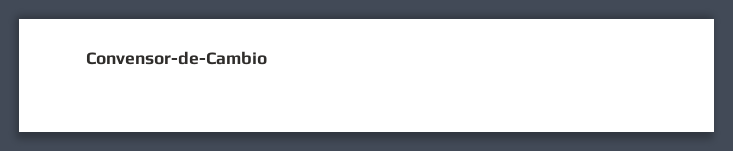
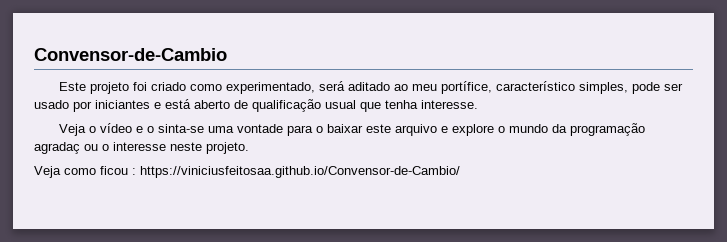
+ Este projeto foi criado como experimentado, será aditado ao meu portífice, característico simples, pode ser usado por iniciantes e está aberto de qualificação usual que tenha interesse.
+ Veja o vídeo e o sinta-se uma vontade para o baixar este arquivo e explore o mundo da programação agradaç ou o interesse neste projeto.
+ Veja como ficou : https://viniciusfeitosaa.github.io/Convensor-de-Cambio/

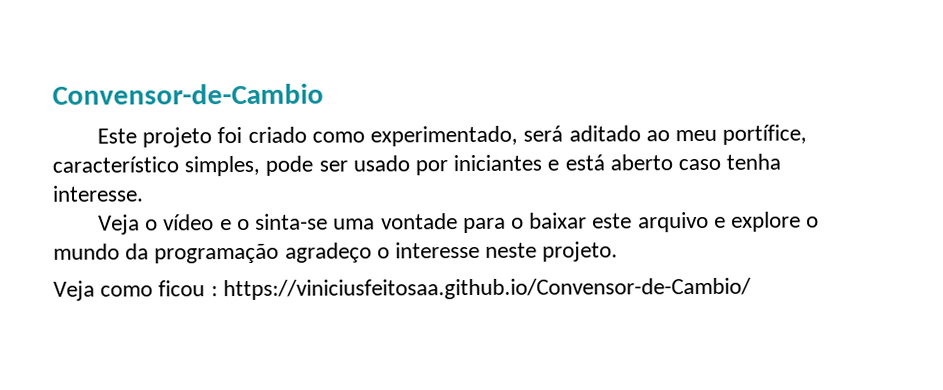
- Este projeto foi criado como experimentado, será aditado ao meu portífice, característico simples, pode ser usado por iniciantes e está aberto de qualificação usual que tenha interesse.
+ Este projeto foi criado como experimentado, será aditado ao meu portífice, característico simples, pode ser usado por iniciantes e está aberto caso tenha interesse.
- Veja o vídeo e o sinta-se uma vontade para o baixar este arquivo e explore o mundo da programação agradaç ou o interesse neste projeto.
+ Veja o vídeo e o sinta-se uma vontade para o baixar este arquivo e explore o mundo da programação agradeço o interesse neste projeto.

